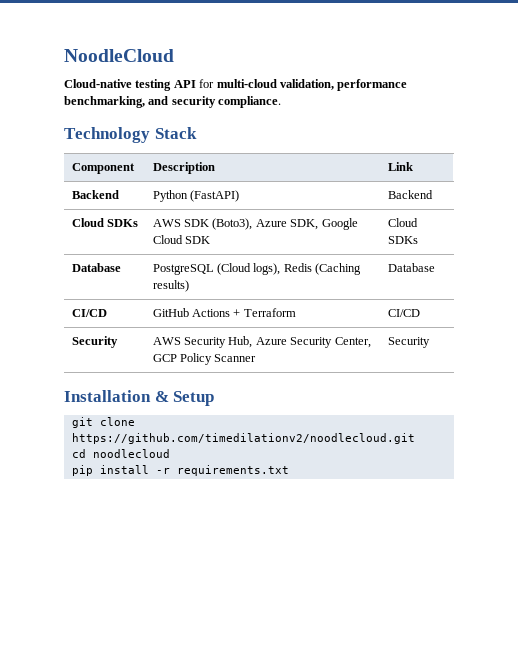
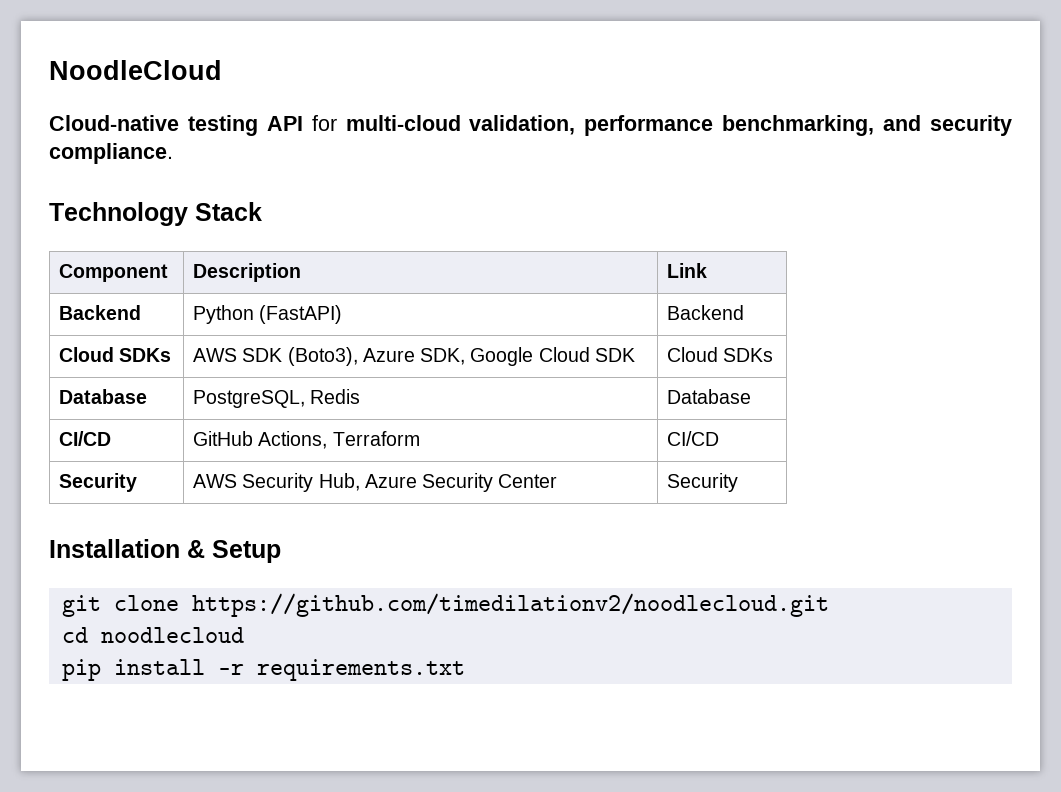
- Database | PostgreSQL (Cloud logs), Redis (Caching results) | Database
+ Database | PostgreSQL, Redis | Database
- CI/CD | GitHub Actions + Terraform | CI/CD
+ CI/CD | GitHub Actions, Terraform | CI/CD
- Security | AWS Security Hub, Azure Security Center, GCP Policy Scanner | Security
+ Security | AWS Security Hub, Azure Security Center | Security

